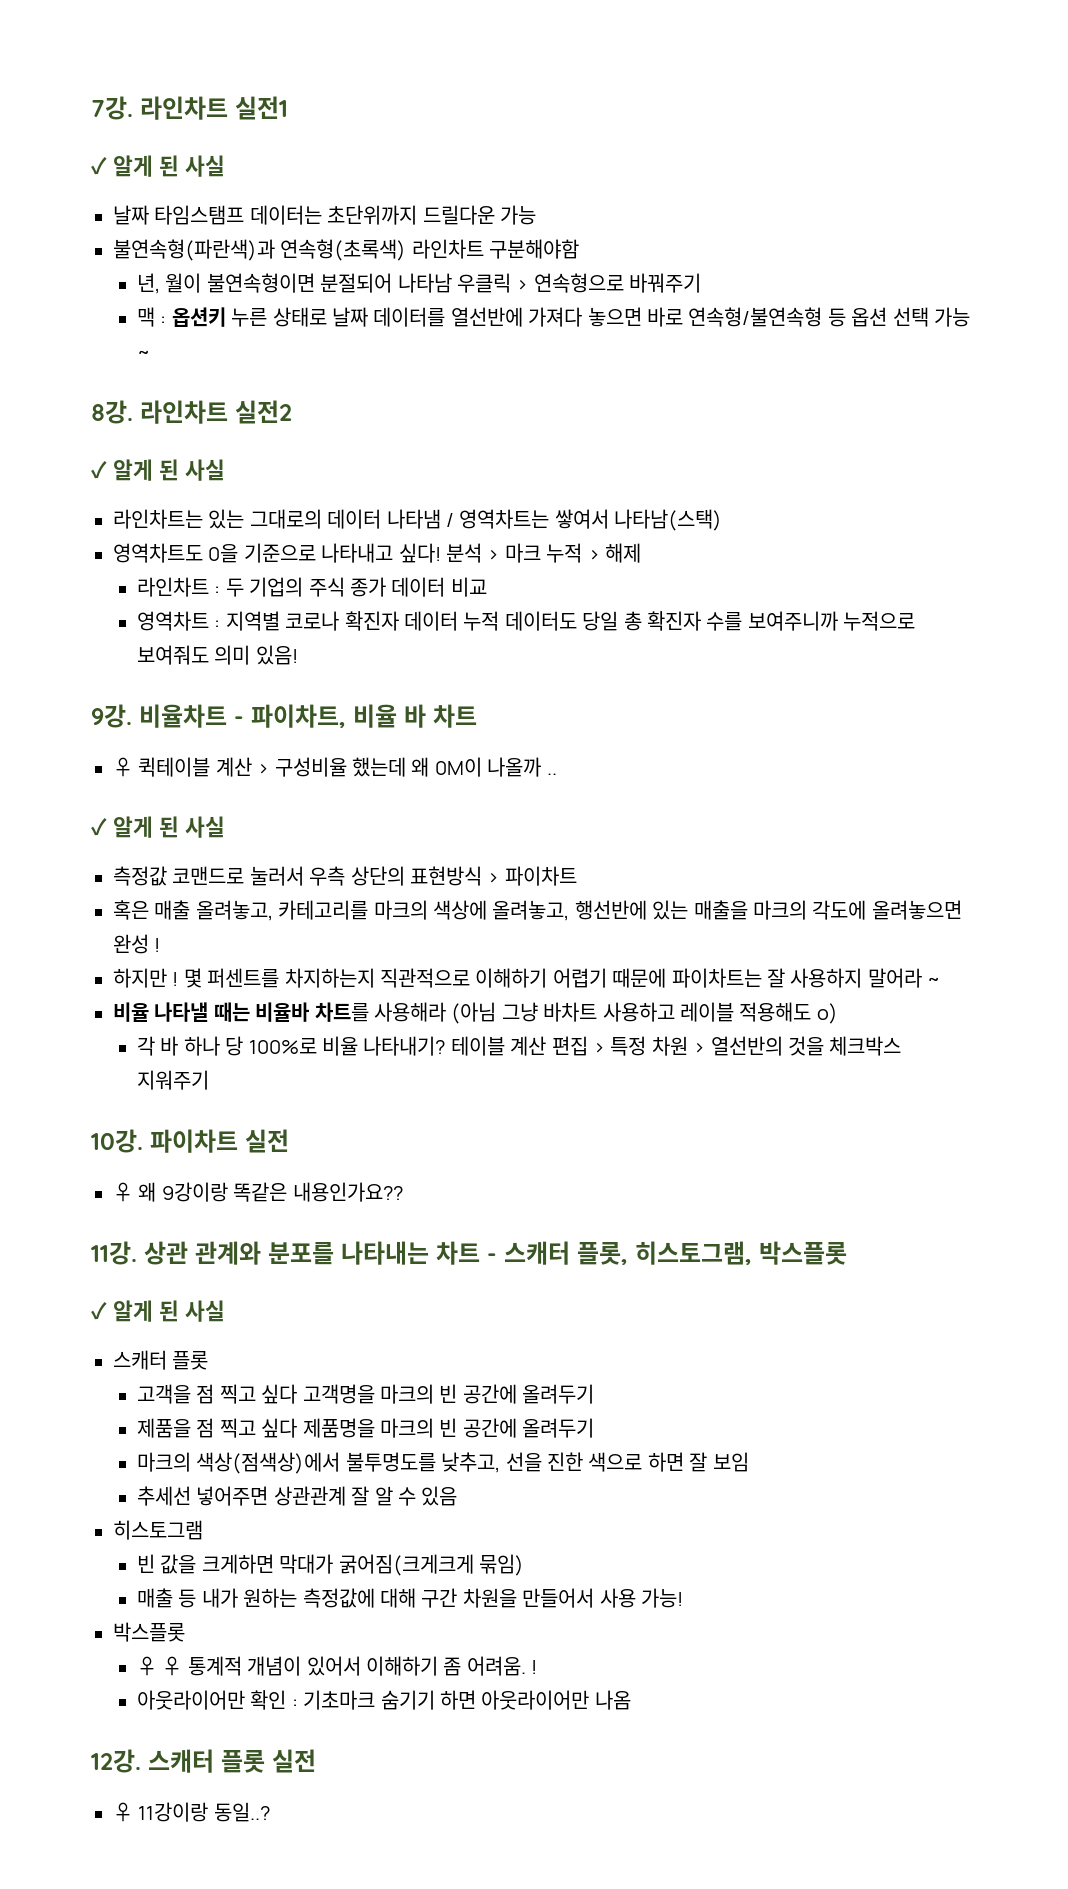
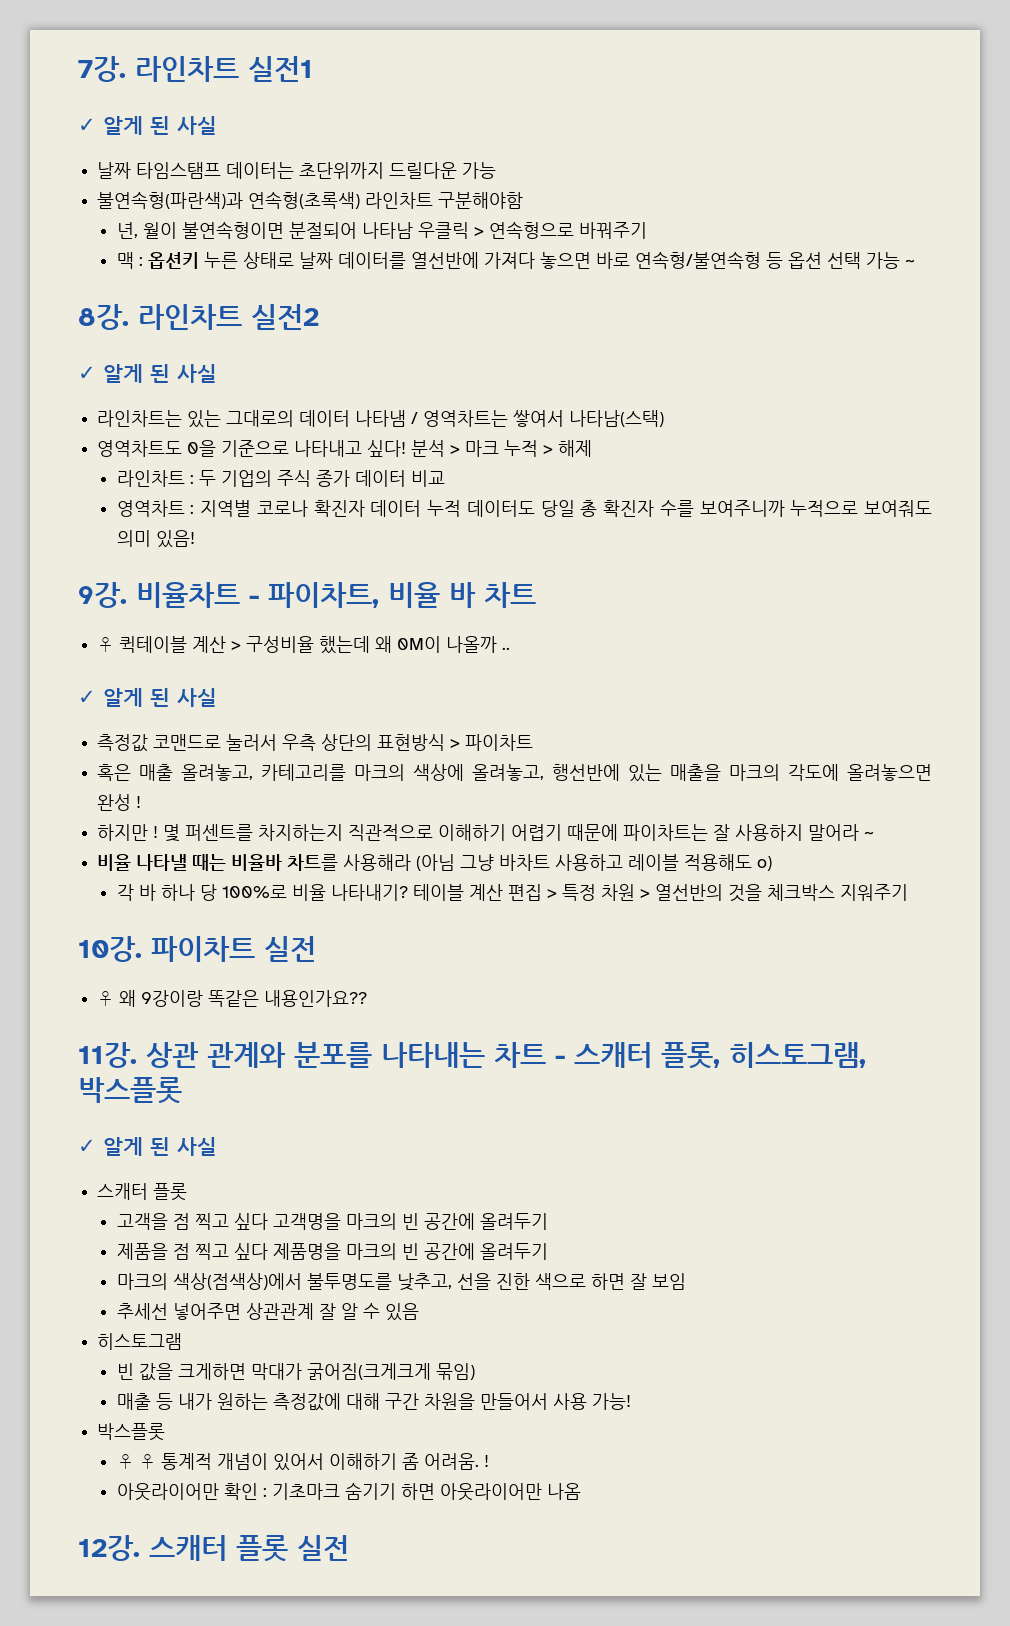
- ♀ 11강이랑 동일..?

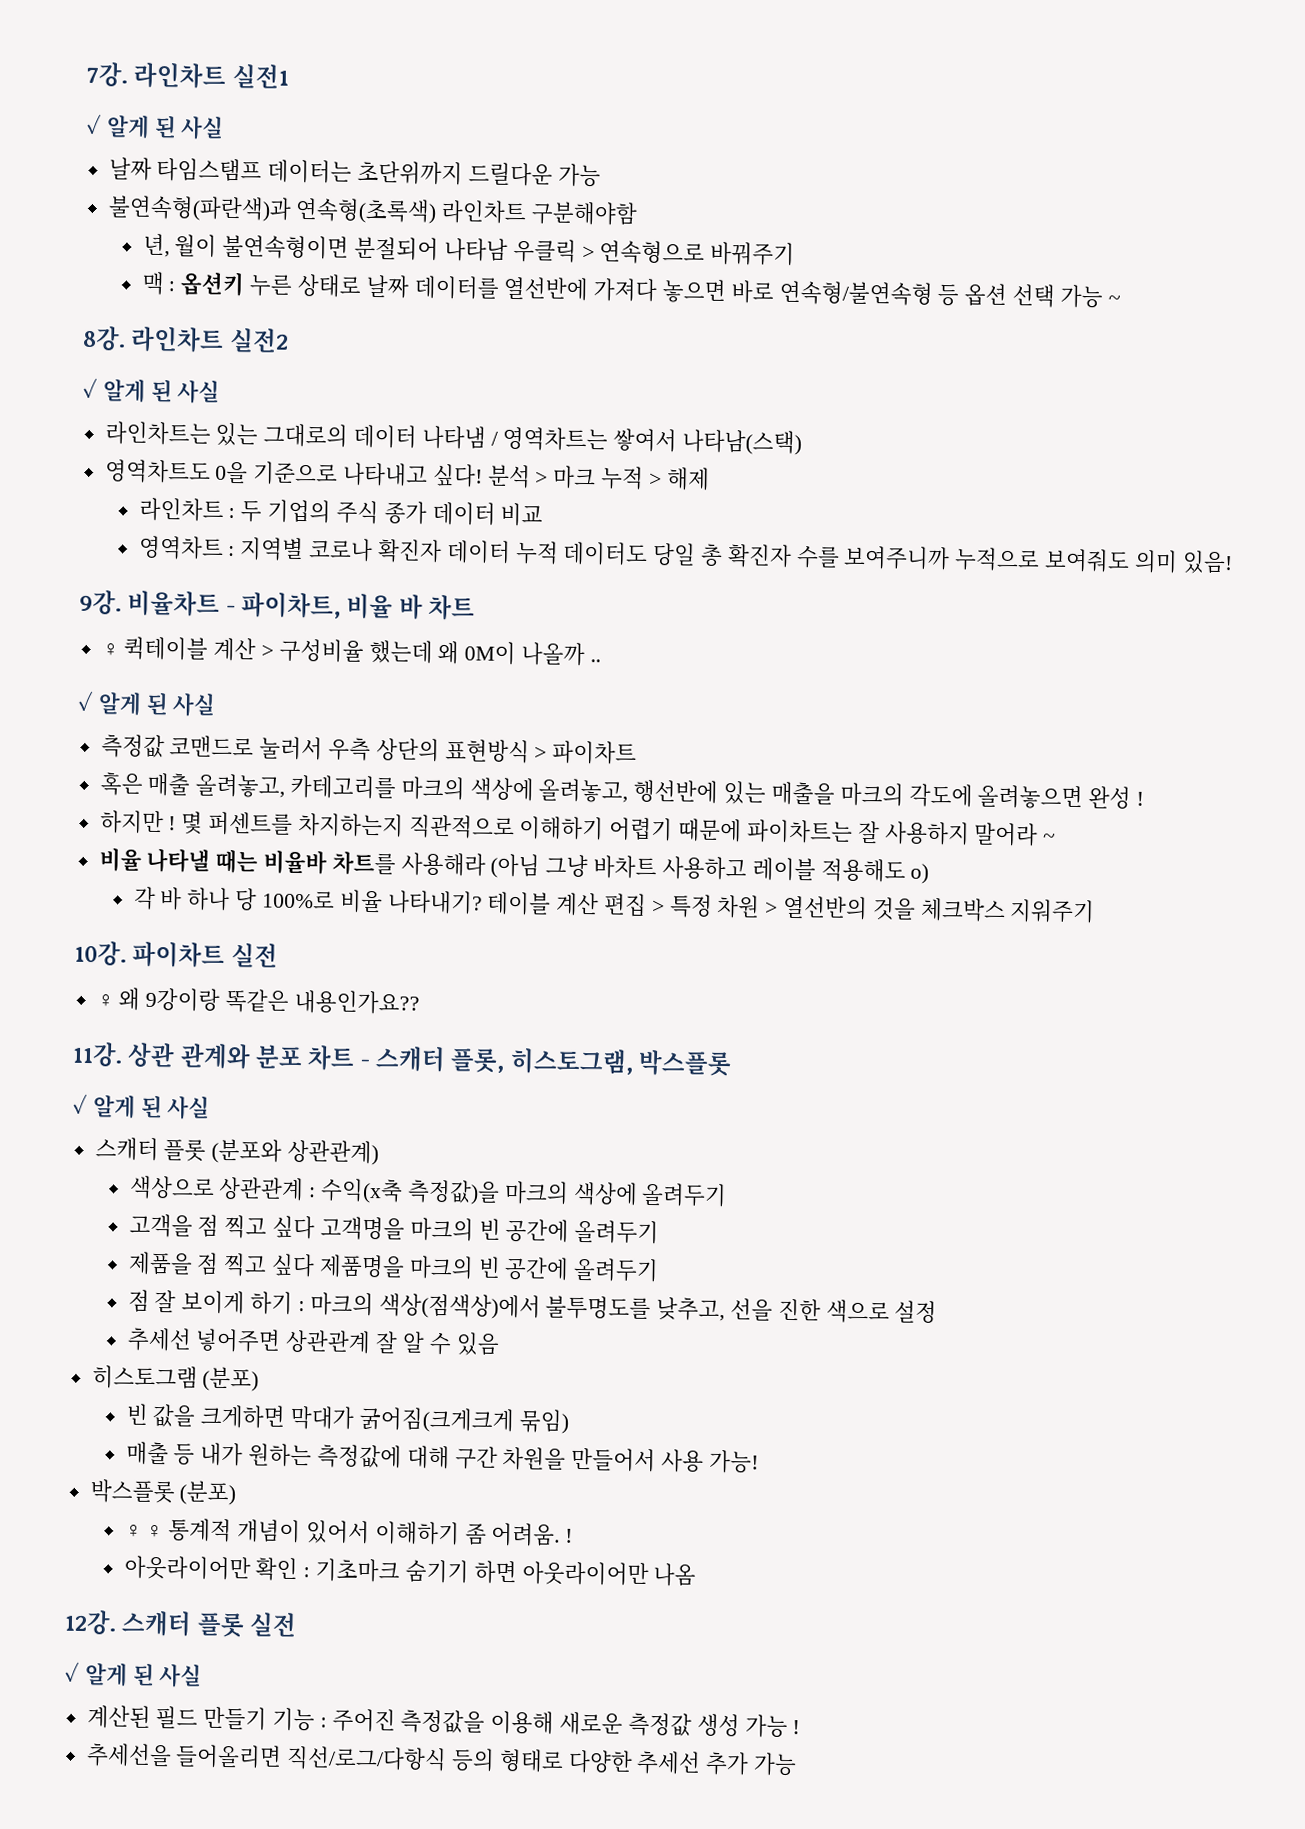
- 상관 관계와 분포를 나타내는 차트 - 스캐터 플롯, 히스토그램, 박스플롯
+ 상관 관계와 분포 차트 - 스캐터 플롯, 히스토그램, 박스플롯
  ✓ 알게 된 사실
- 스캐터 플롯
+ 스캐터 플롯 (분포와 상관관계)
+ 색상으로 상관관계 : 수익(x축 측정값)을 마크의 색상에 올려두기
- 마크의 색상(점색상)에서 불투명도를 낮추고, 선을 진한 색으로 하면 잘 보임
+ 점 잘 보이게 하기 : 마크의 색상(점색상)에서 불투명도를 낮추고, 선을 진한 색으로 설정
- 히스토그램
+ 히스토그램 (분포)
  매출 등 내가 원하는 측정값에 대해 구간 차원을 만들어서 사용 가능!
- 박스플롯
+ 박스플롯 (분포)
  스캐터 플롯 실전
+ ✓ 알게 된 사실
+ 계산된 필드 만들기 기능 : 주어진 측정값을 이용해 새로운 측정값 생성 가능 !
+ 추세선을 들어올리면 직선/로그/다항식 등의 형태로 다양한 추세선 추가 가능

